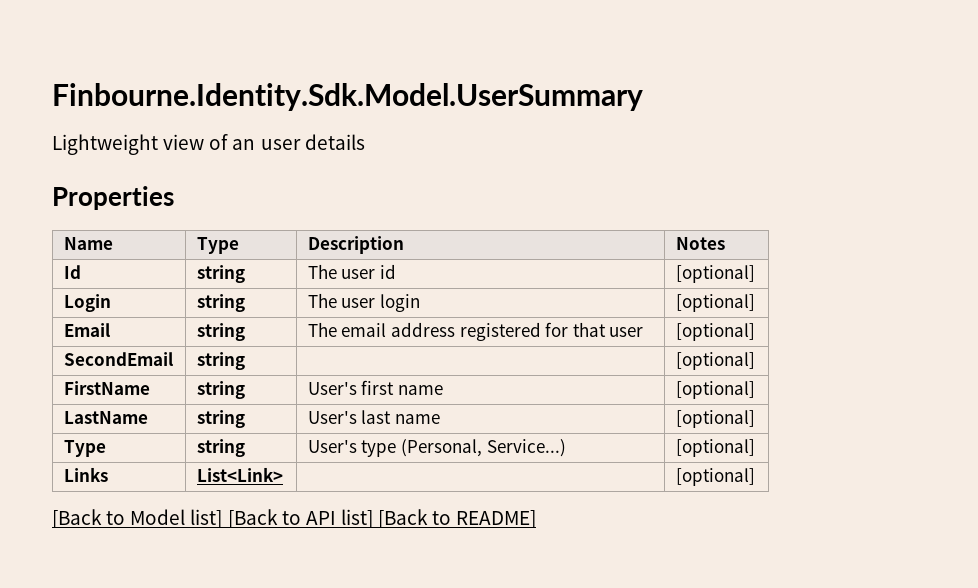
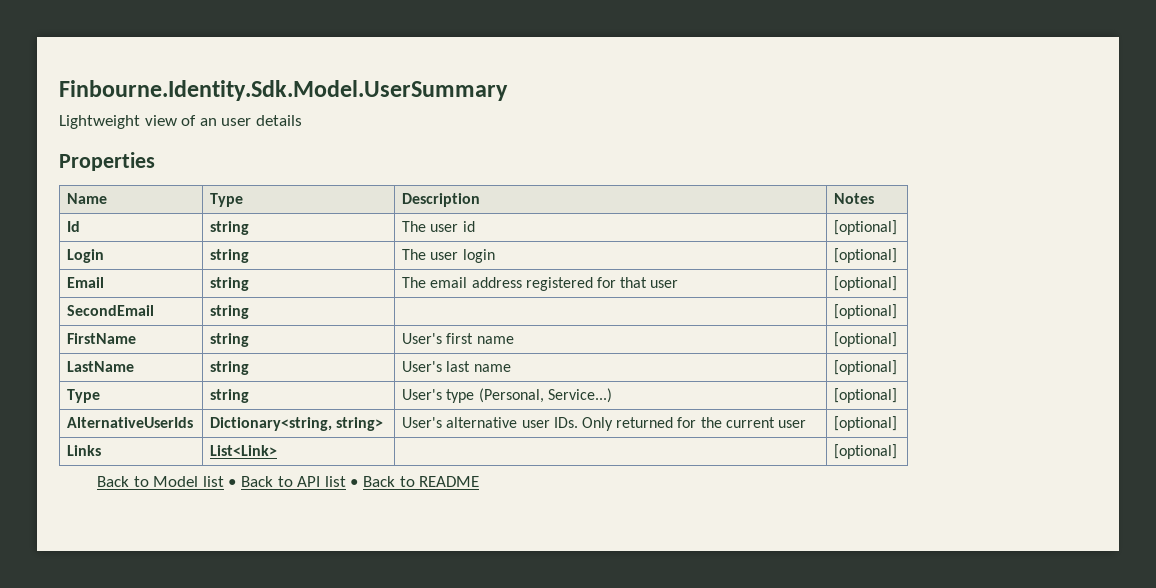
+ AlternativeUserIds | Dictionary<string, string> | User's alternative user IDs. Only returned for the current user | [optional]
- [Back to Model list] [Back to API list] [Back to README]
+ Back to Model list • Back to API list • Back to README

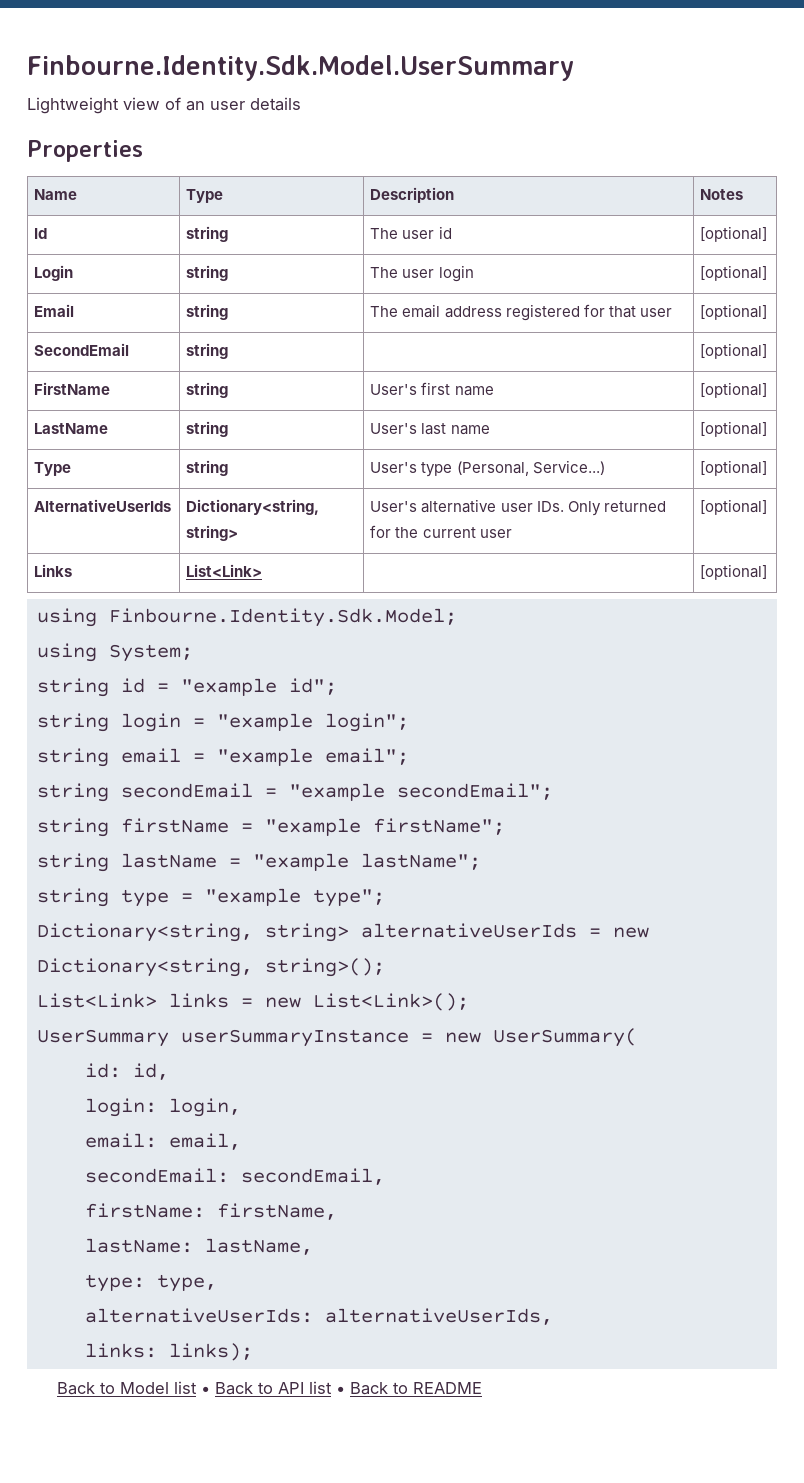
+ using Finbourne.Identity.Sdk.Model;
+ using System;
+ string id = "example id";
+ string login = "example login";
+ string email = "example email";
+ string secondEmail = "example secondEmail";
+ string firstName = "example firstName";
+ string lastName = "example lastName";
+ string type = "example type";
+ Dictionary<string, string> alternativeUserIds = new Dictionary<string, string>();
+ List<Link> links = new List<Link>();
+ UserSummary userSummaryInstance = new UserSummary(
+ id: id,
+ login: login,
+ email: email,
+ secondEmail: secondEmail,
+ firstName: firstName,
+ lastName: lastName,
+ type: type,
+ alternativeUserIds: alternativeUserIds,
+ links: links);

